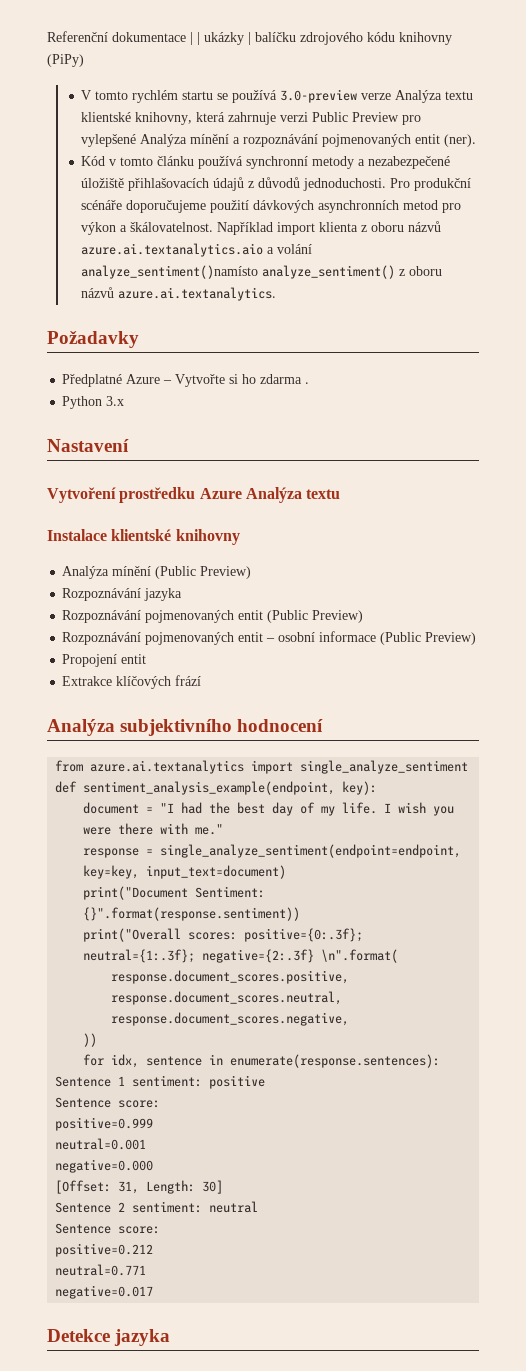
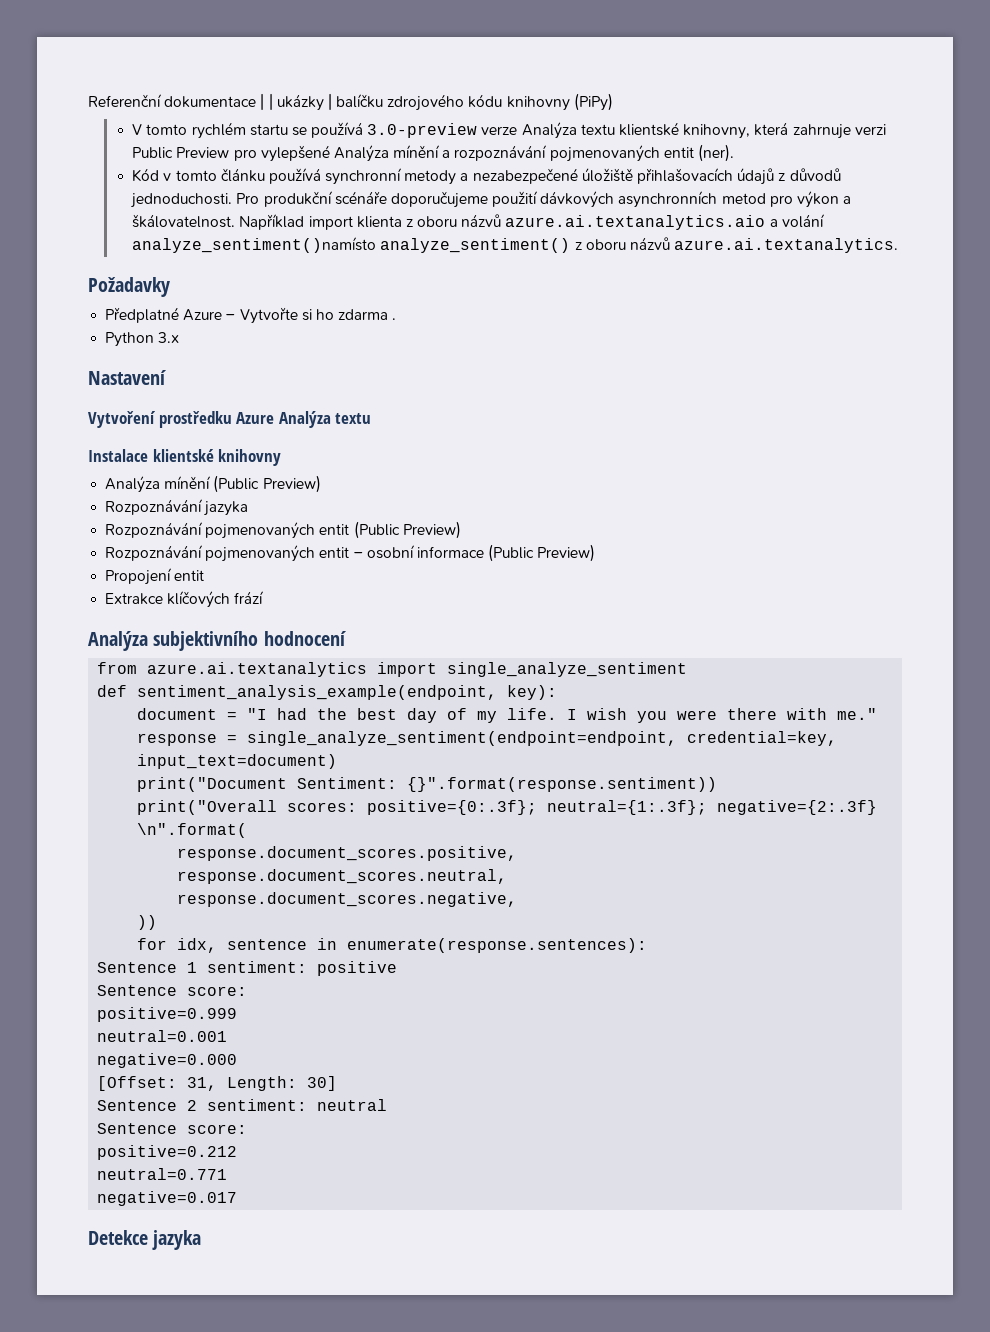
- response = single_analyze_sentiment(endpoint=endpoint, key=key, input_text=document)
+ response = single_analyze_sentiment(endpoint=endpoint, credential=key, input_text=document)

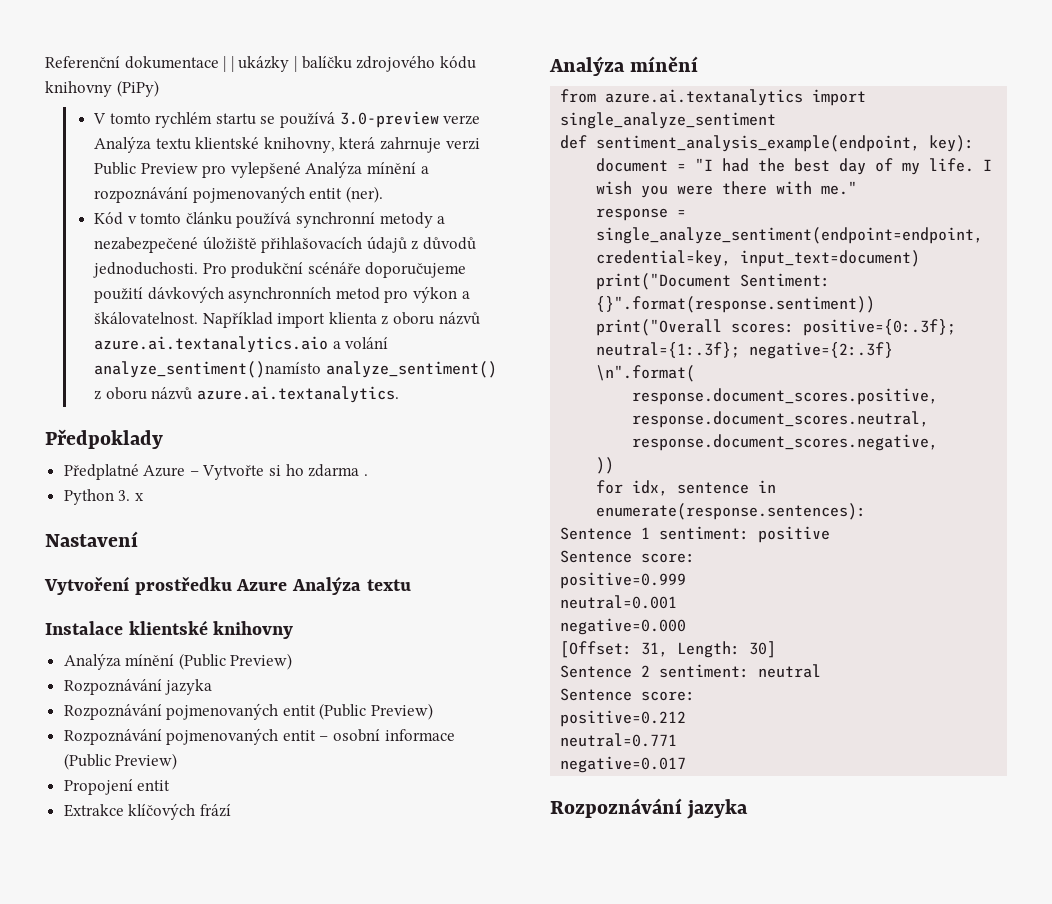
- Požadavky
+ Předpoklady
- Python 3.x
+ Python 3. x
  Extrakce klíčových frází
- Analýza subjektivního hodnocení
+ Analýza mínění
  negative=0.017
- Detekce jazyka
+ Rozpoznávání jazyka

